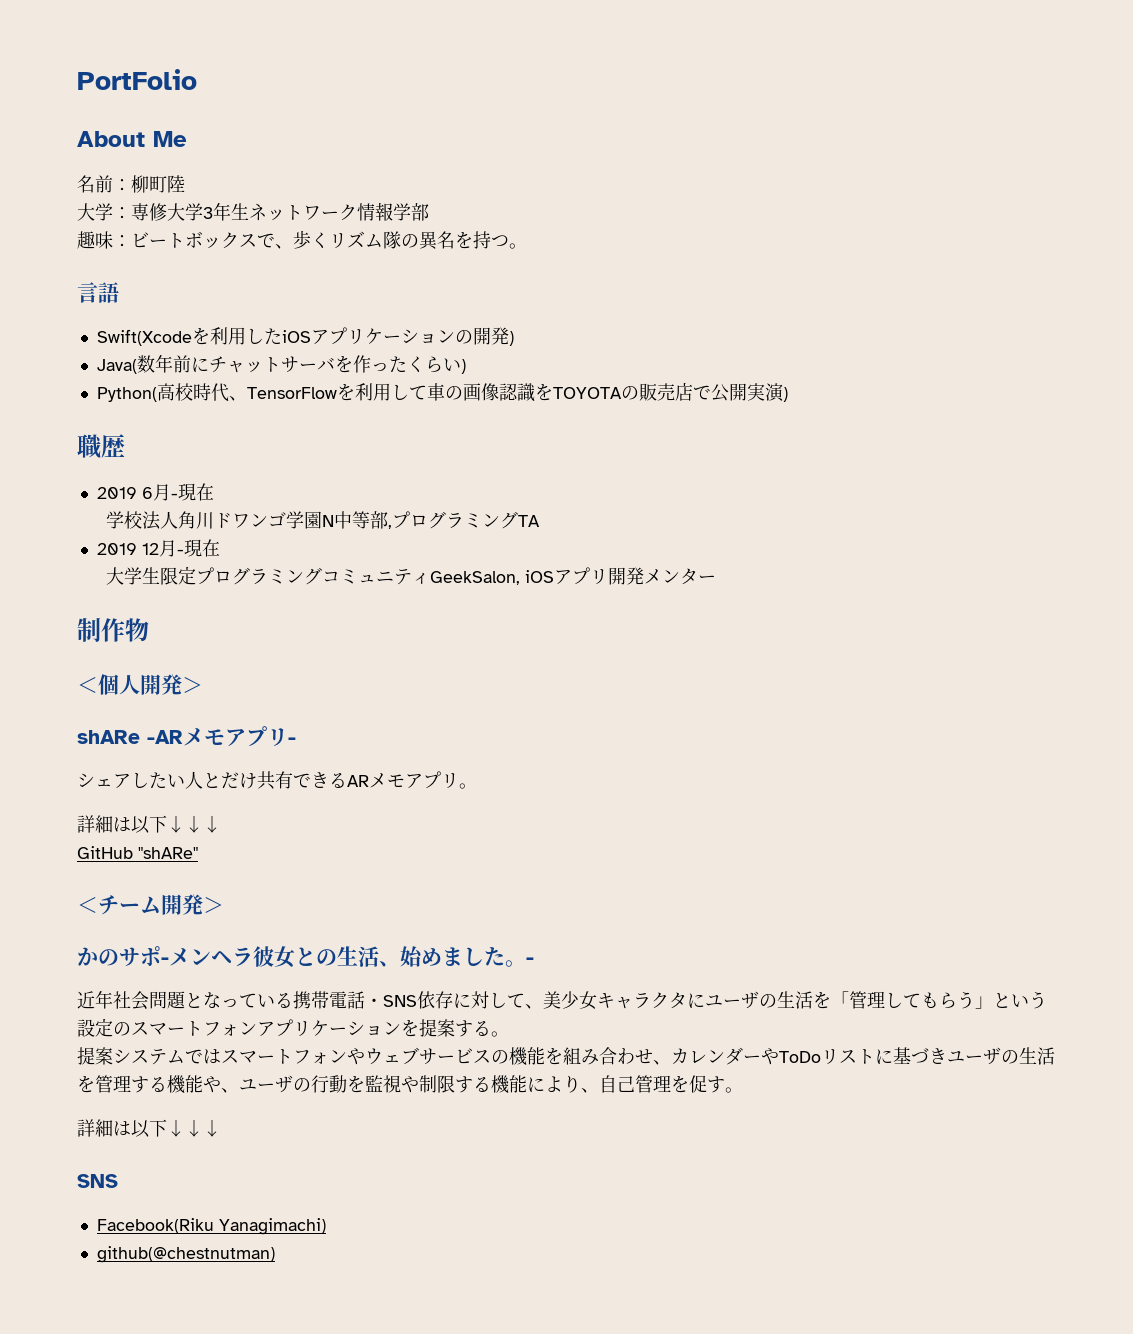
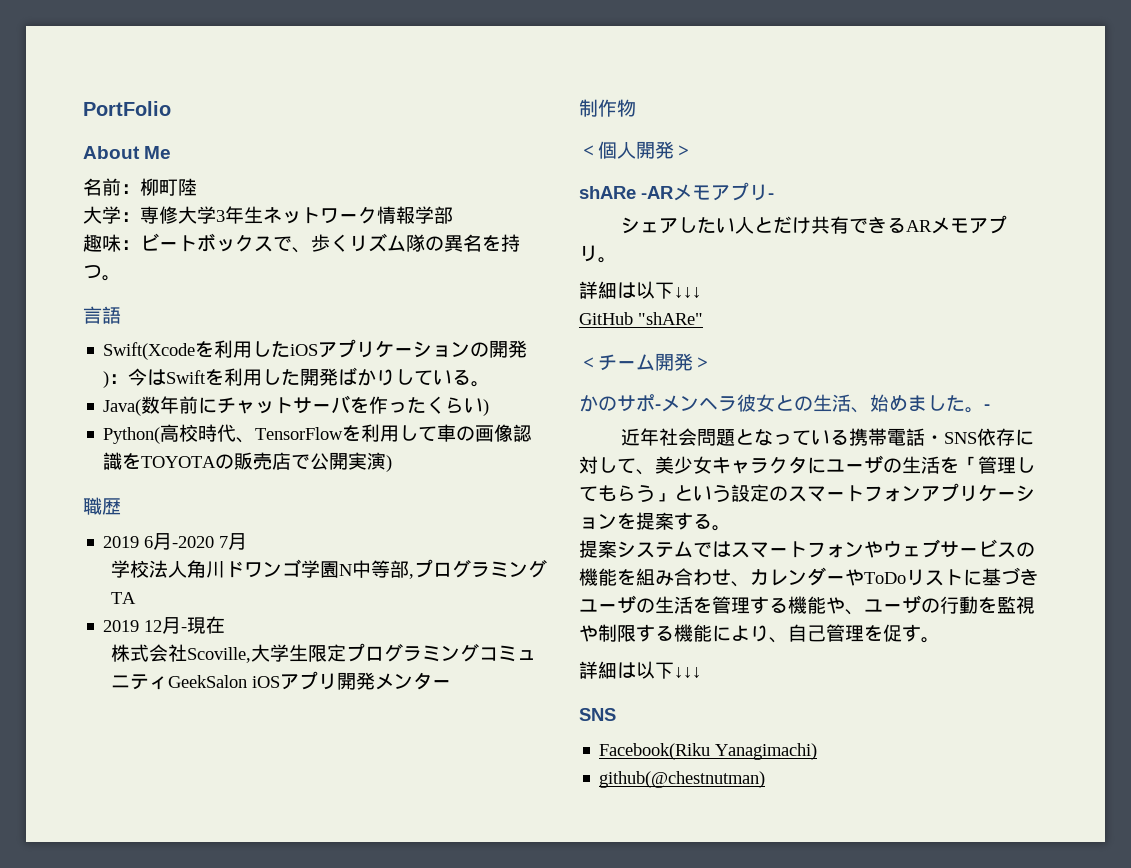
- Swift(Xcodeを利用したiOSアプリケーションの開発)
+ Swift(Xcodeを利用したiOSアプリケーションの開発)：今はSwiftを利用した開発ばかりしている。
- 2019 6月-現在
+ 2019 6月-2020 7月
- 大学生限定プログラミングコミュニティGeekSalon, iOSアプリ開発メンター
+ 株式会社Scoville,大学生限定プログラミングコミュニティGeekSalon iOSアプリ開発メンター

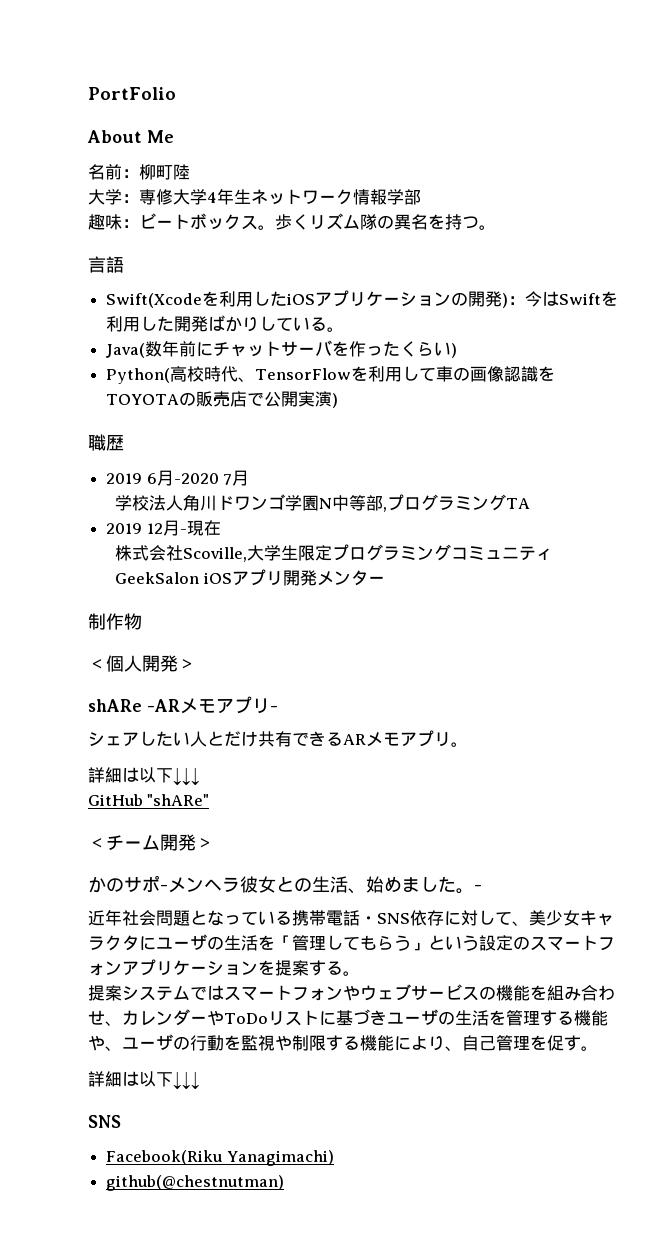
- 大学：専修大学3年生ネットワーク情報学部
+ 大学：専修大学4年生ネットワーク情報学部
- 趣味：ビートボックスで、歩くリズム隊の異名を持つ。
+ 趣味：ビートボックス。歩くリズム隊の異名を持つ。

